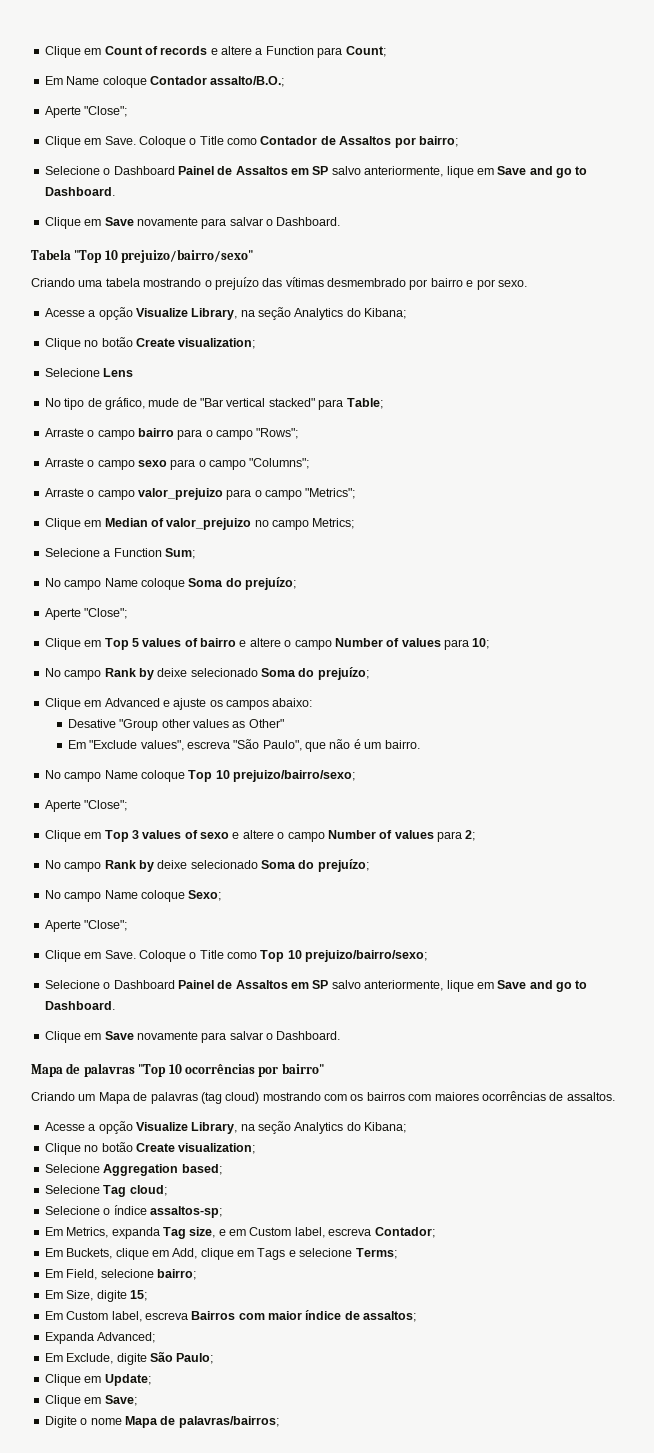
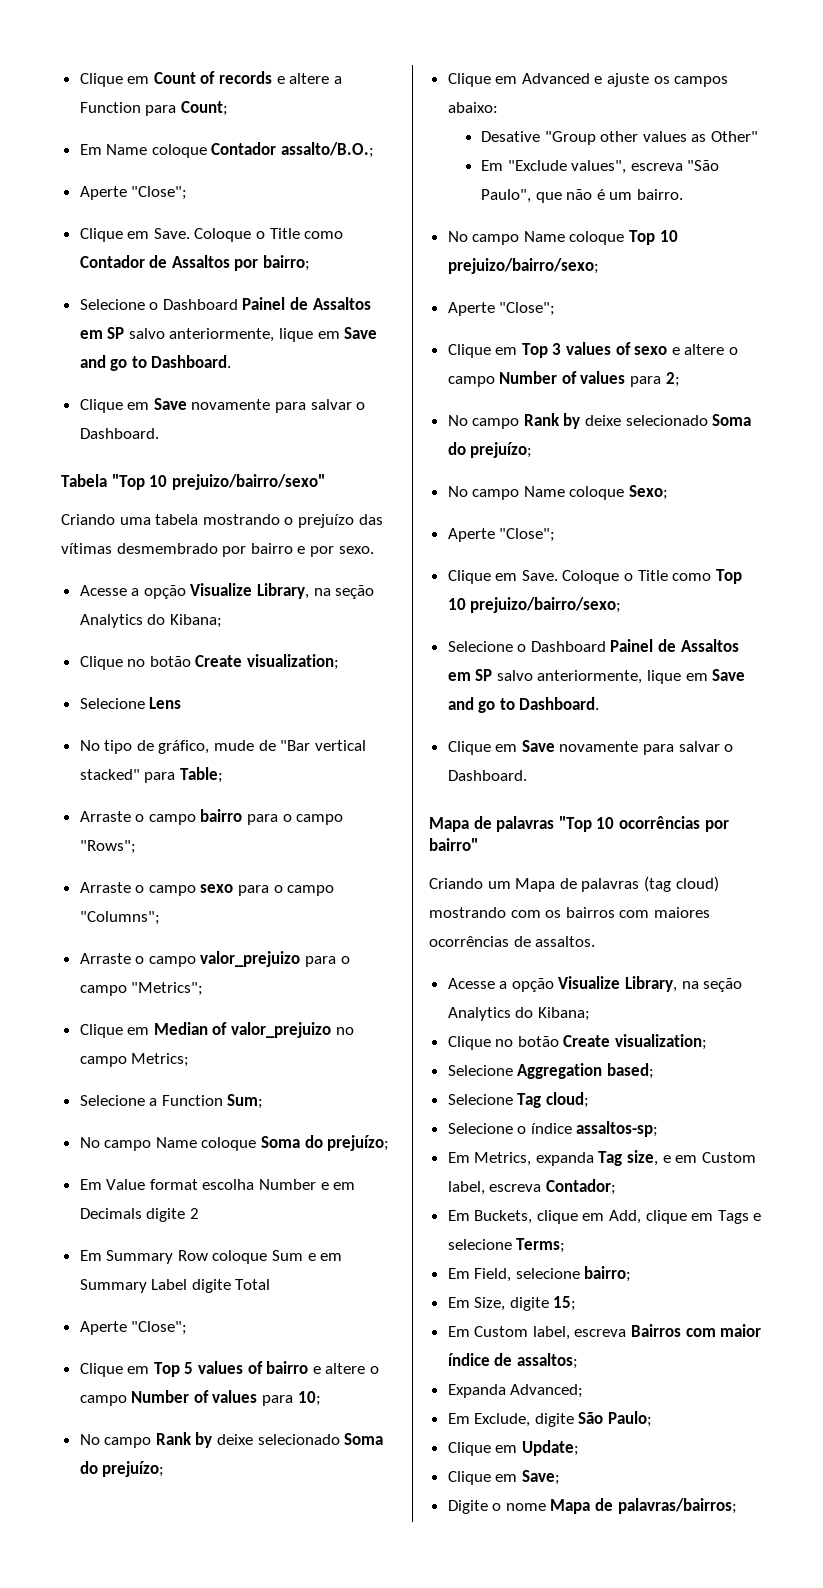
+ Em Value format escolha Number e em Decimals digite 2
+ Em Summary Row coloque Sum e em Summary Label digite Total

